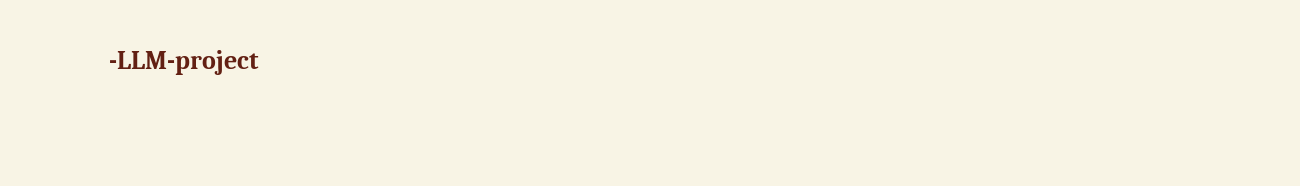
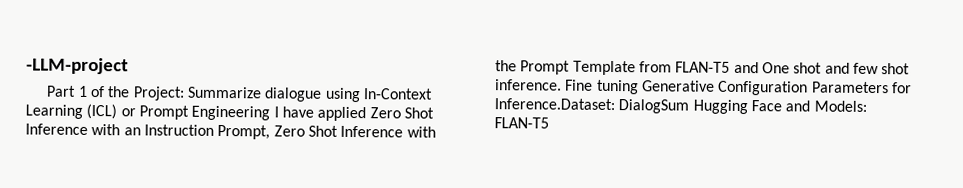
+ Part 1 of the Project: Summarize dialogue using In-Context Learning (ICL) or Prompt Engineering I have applied Zero Shot Inference with an Instruction Prompt, Zero Shot Inference with the Prompt Template from FLAN-T5 and One shot and few shot inference. Fine tuning Generative Configuration Parameters for Inference.Dataset: DialogSum Hugging Face and Models: FLAN-T5

